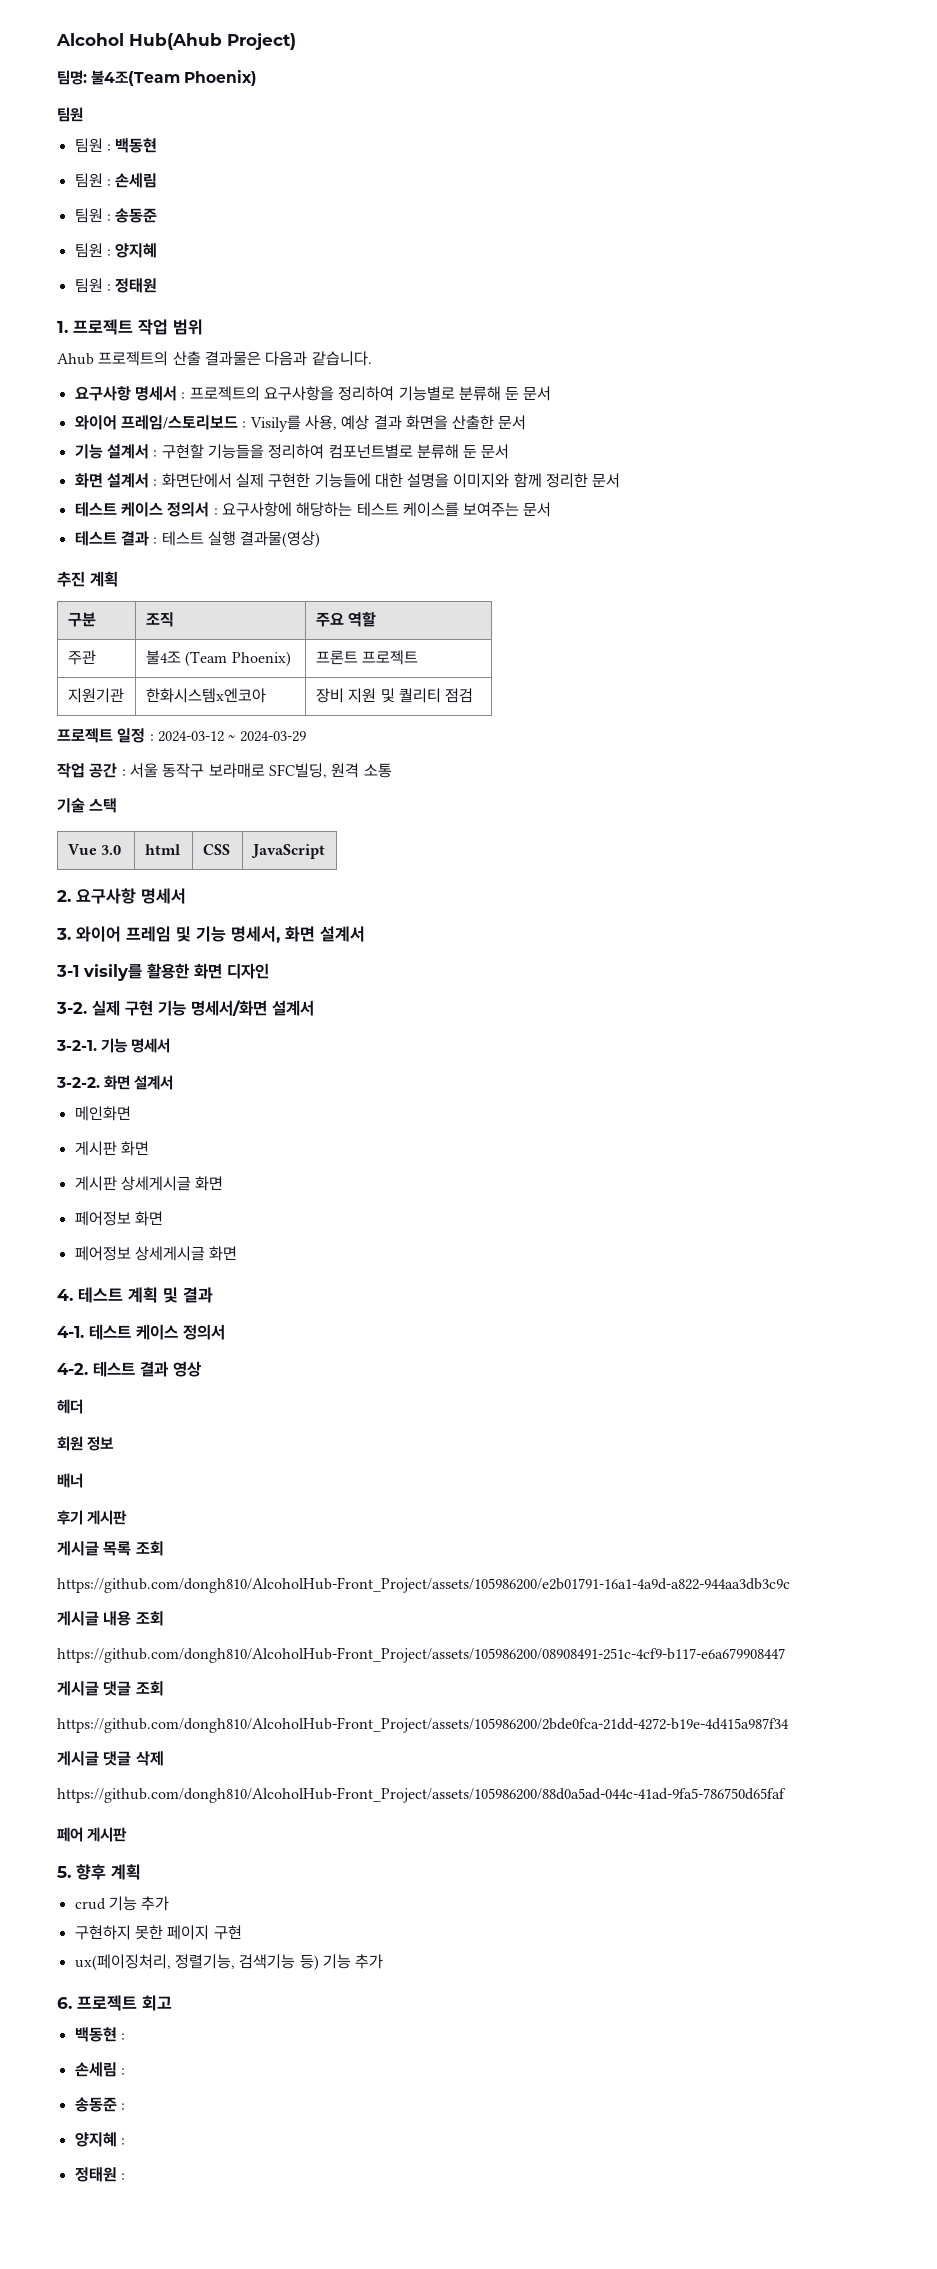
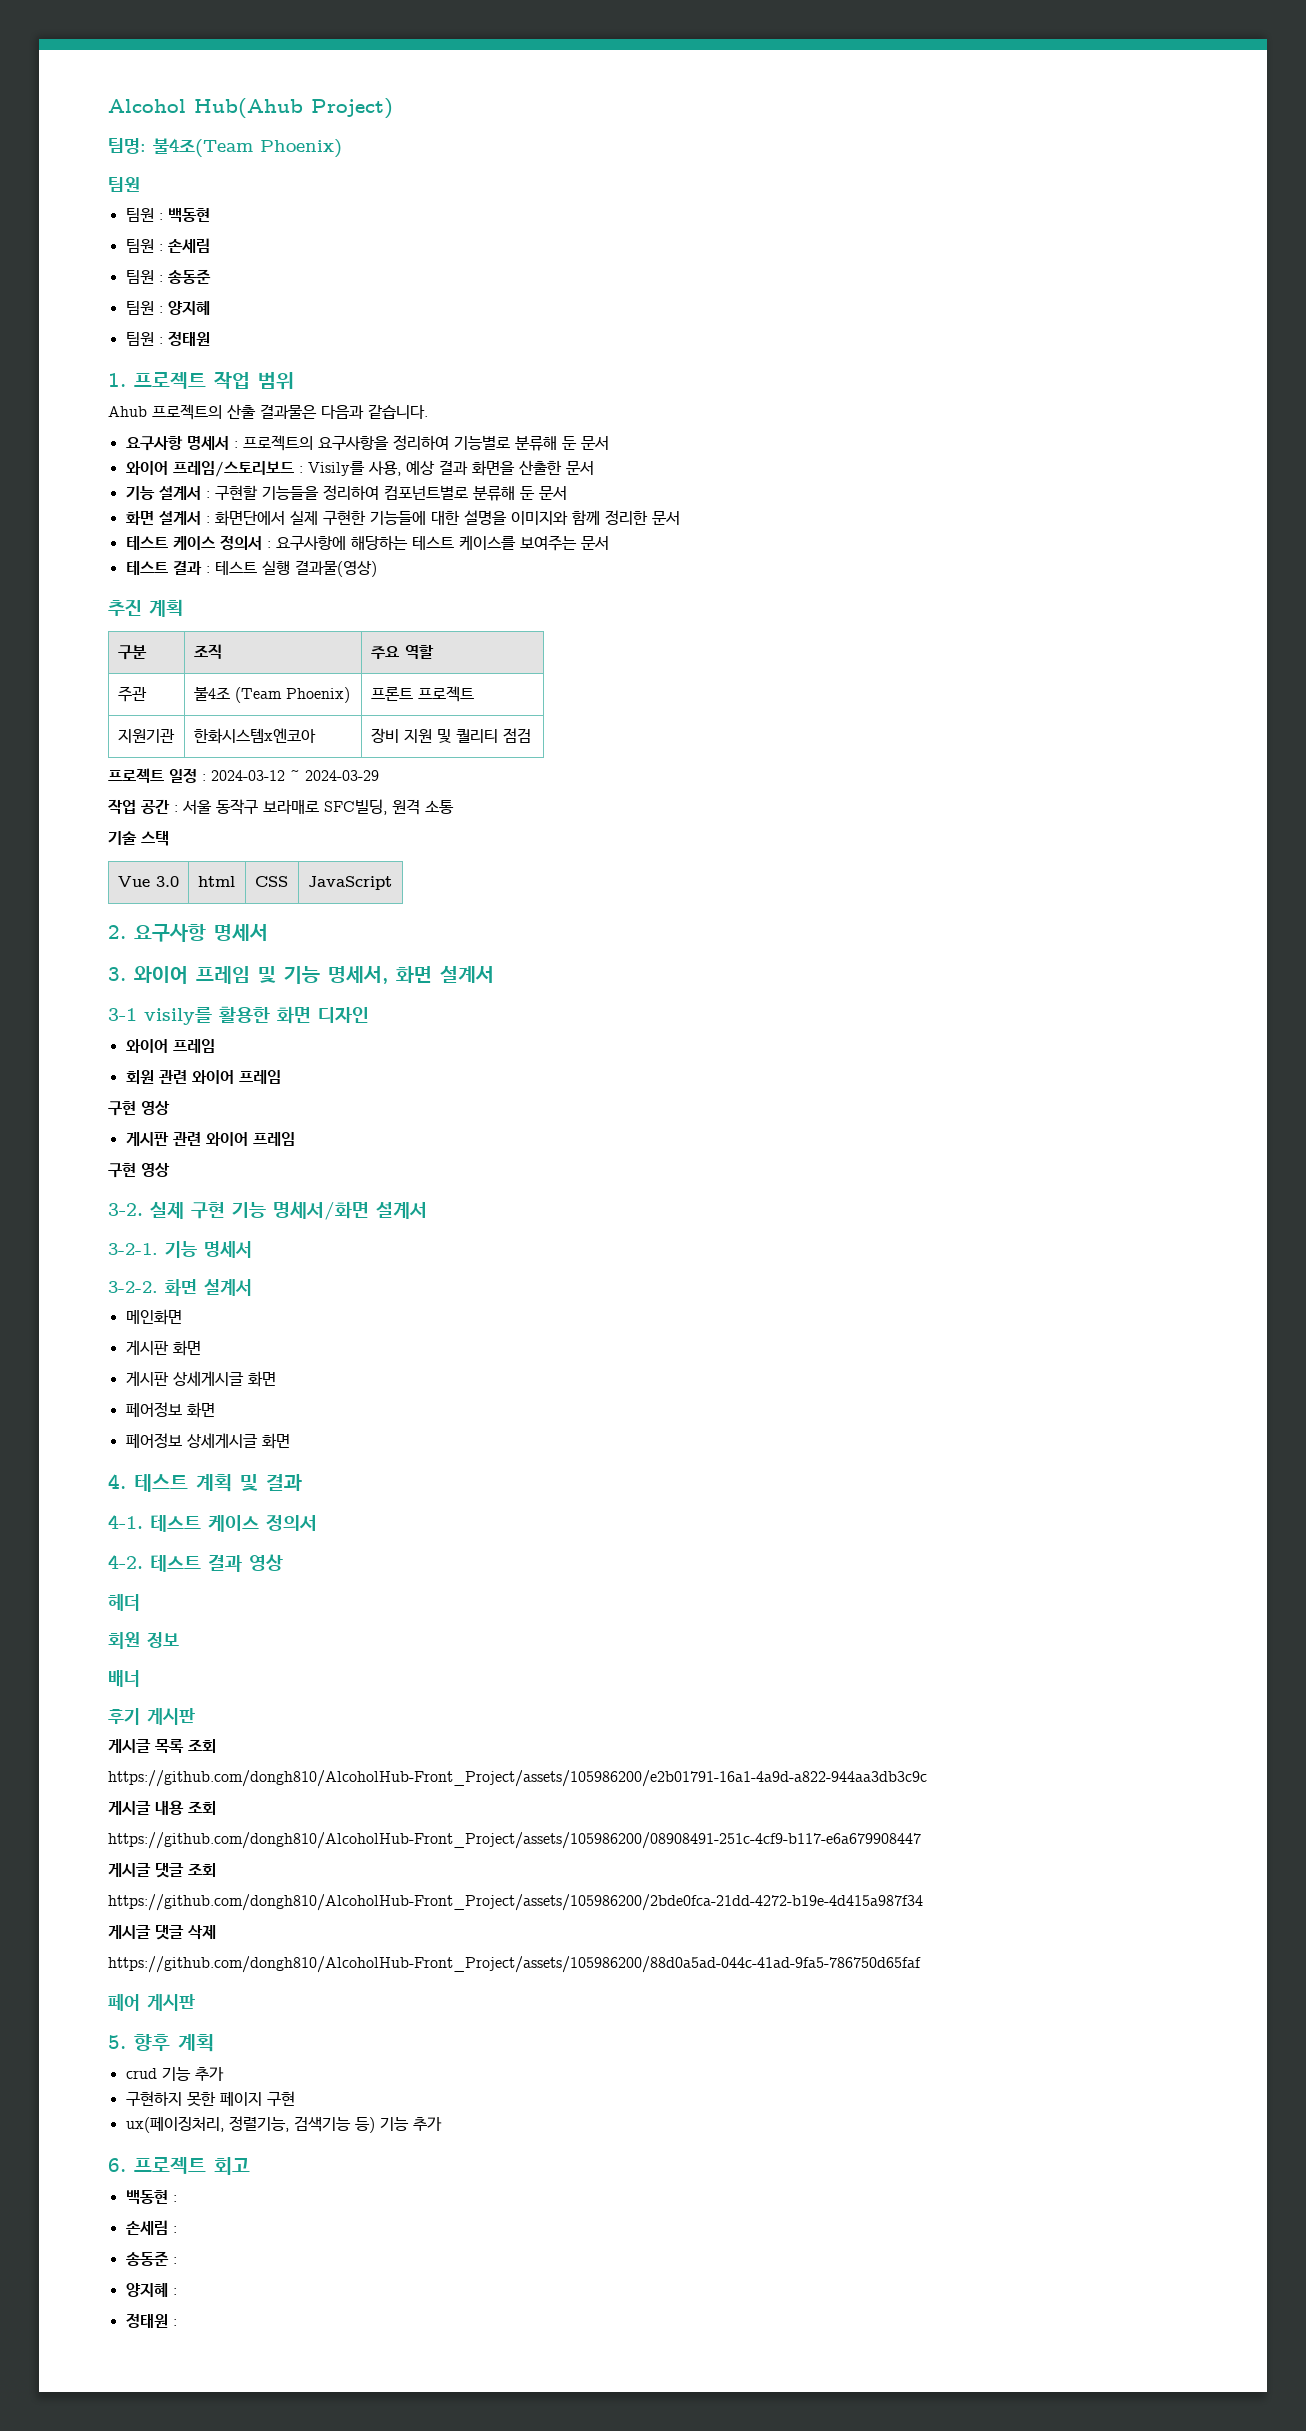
  3-1 visily를 활용한 화면 디자인
+ 와이어 프레임
+ 회원 관련 와이어 프레임
+ 구현 영상
+ 게시판 관련 와이어 프레임
+ 구현 영상

